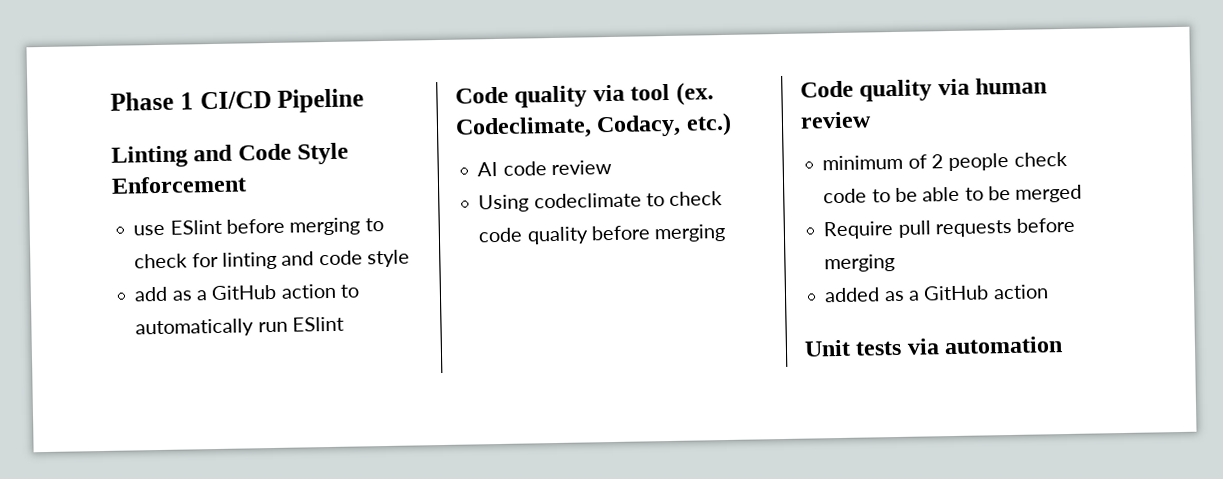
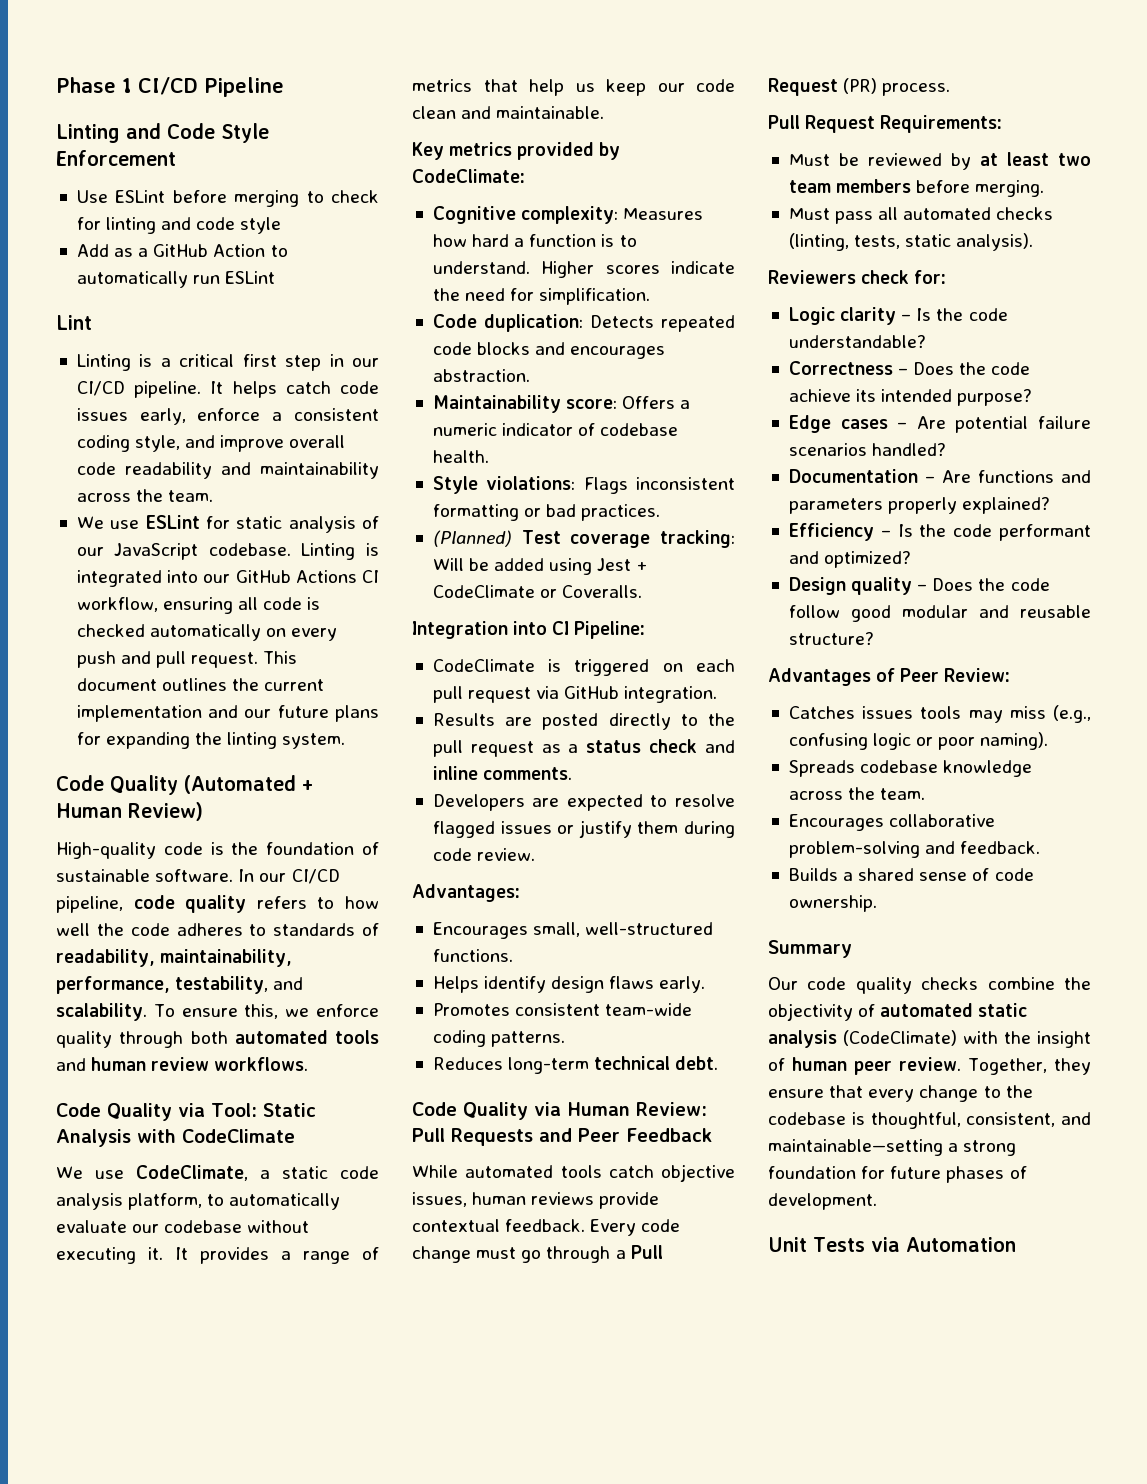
- use ESlint before merging to check for linting and code style
+ Use ESLint before merging to check for linting and code style
- add as a GitHub action to automatically run ESlint
- Code quality via tool (ex. Codeclimate, Codacy, etc.)
- AI code review
- Using codeclimate to check code quality before merging
- Code quality via human review
- minimum of 2 people check code to be able to be merged
- Require pull requests before merging
- added as a GitHub action
- Unit tests via automation
+ Add as a GitHub Action to automatically run ESLint
+ Lint
+ Linting is a critical first step in our CI/CD pipeline. It helps catch code issues early, enforce a consistent coding style, and improve overall code readability and maintainability across the team.
+ We use ESLint for static analysis of our JavaScript codebase. Linting is integrated into our GitHub Actions CI workflow, ensuring all code is checked automatically on every push and pull request. This document outlines the current implementation and our future plans for expanding the linting system.
+ Code Quality (Automated + Human Review)
+ High-quality code is the foundation of sustainable software. In our CI/CD pipeline, code quality refers to how well the code adheres to standards of readability, maintainability, performance, testability, and scalability. To ensure this, we enforce quality through both automated tools and human review workflows.
+ Code Quality via Tool: Static Analysis with CodeClimate
+ We use CodeClimate, a static code analysis platform, to automatically evaluate our codebase without executing it. It provides a range of metrics that help us keep our code clean and maintainable.
+ Key metrics provided by CodeClimate:
+ Cognitive complexity: Measures how hard a function is to understand. Higher scores indicate the need for simplification.
+ Code duplication: Detects repeated code blocks and encourages abstraction.
+ Maintainability score: Offers a numeric indicator of codebase health.
+ Style violations: Flags inconsistent formatting or bad practices.
+ (Planned) Test coverage tracking: Will be added using Jest + CodeClimate or Coveralls.
+ Integration into CI Pipeline:
+ CodeClimate is triggered on each pull request via GitHub integration.
+ Results are posted directly to the pull request as a status check and inline comments.
+ Developers are expected to resolve flagged issues or justify them during code review.
+ Advantages:
+ Encourages small, well-structured functions.
+ Helps identify design flaws early.
+ Promotes consistent team-wide coding patterns.
+ Reduces long-term technical debt.
+ Code Quality via Human Review: Pull Requests and Peer Feedback
+ While automated tools catch objective issues, human reviews provide contextual feedback. Every code change must go through a Pull Request (PR) process.
+ Pull Request Requirements:
+ Must be reviewed by at least two team members before merging.
+ Must pass all automated checks (linting, tests, static analysis).
+ Reviewers check for:
+ Logic clarity – Is the code understandable?
+ Correctness – Does the code achieve its intended purpose?
+ Edge cases – Are potential failure scenarios handled?
+ Documentation – Are functions and parameters properly explained?
+ Efficiency – Is the code performant and optimized?
+ Design quality – Does the code follow good modular and reusable structure?
+ Advantages of Peer Review:
+ Catches issues tools may miss (e.g., confusing logic or poor naming).
+ Spreads codebase knowledge across the team.
+ Encourages collaborative problem-solving and feedback.
+ Builds a shared sense of code ownership.
+ Summary
+ Our code quality checks combine the objectivity of automated static analysis (CodeClimate) with the insight of human peer review. Together, they ensure that every change to the codebase is thoughtful, consistent, and maintainable—setting a strong foundation for future phases of development.
+ Unit Tests via Automation

